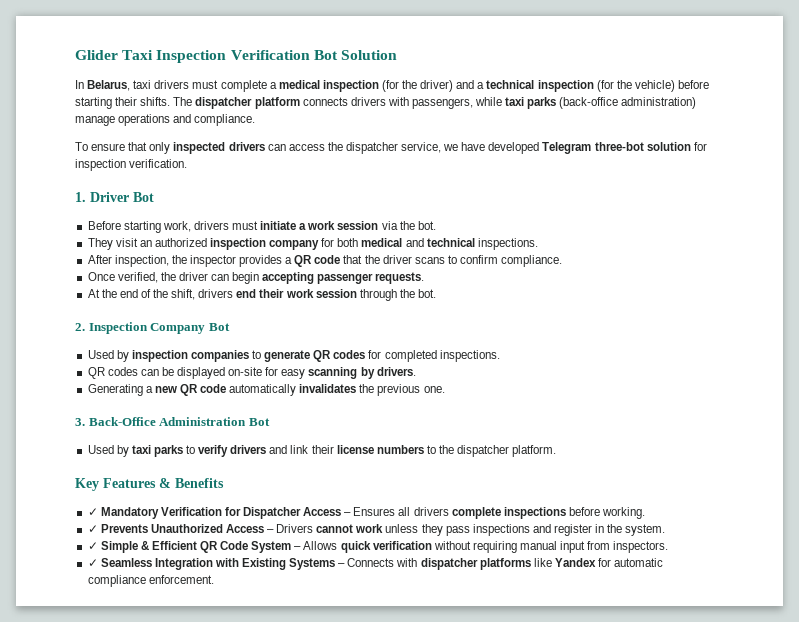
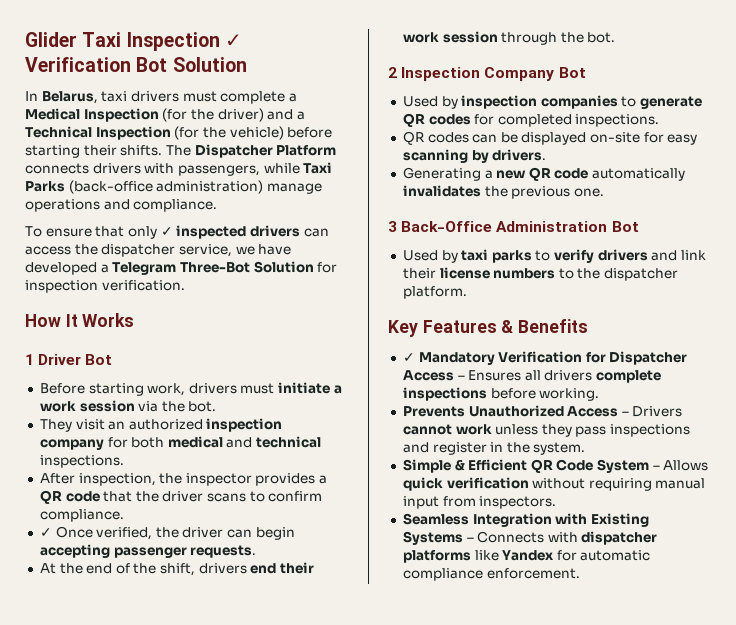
- Glider Taxi Inspection Verification Bot Solution
+ Glider Taxi Inspection ✓ Verification Bot Solution
- In Belarus, taxi drivers must complete a medical inspection (for the driver) and a technical inspection (for the vehicle) before starting their shifts.
+ In Belarus, taxi drivers must complete a Medical Inspection (for the driver) and a Technical Inspection (for the vehicle) before starting their shifts.
- The dispatcher platform connects drivers with passengers, while taxi parks (back-office administration) manage operations and compliance.
+ The Dispatcher Platform connects drivers with passengers, while Taxi Parks (back-office administration) manage operations and compliance.
- To ensure that only inspected drivers can access the dispatcher service, we have developed Telegram three-bot solution for inspection verification.
+ To ensure that only ✓ inspected drivers can access the dispatcher service, we have developed a Telegram Three-Bot Solution for inspection verification.
- 1. Driver Bot
+ How It Works
+ 1 Driver Bot
- Once verified, the driver can begin accepting passenger requests.
+ ✓ Once verified, the driver can begin accepting passenger requests.
- 2. Inspection Company Bot
+ 2 Inspection Company Bot
- 3. Back-Office Administration Bot
+ 3 Back-Office Administration Bot
- ✓ Prevents Unauthorized Access – Drivers cannot work unless they pass inspections and register in the system.
+ Prevents Unauthorized Access – Drivers cannot work unless they pass inspections and register in the system.
- ✓ Simple & Efficient QR Code System – Allows quick verification without requiring manual input from inspectors.
+ Simple & Efficient QR Code System – Allows quick verification without requiring manual input from inspectors.
- ✓ Seamless Integration with Existing Systems – Connects with dispatcher platforms like Yandex for automatic compliance enforcement.
+ Seamless Integration with Existing Systems – Connects with dispatcher platforms like Yandex for automatic compliance enforcement.

